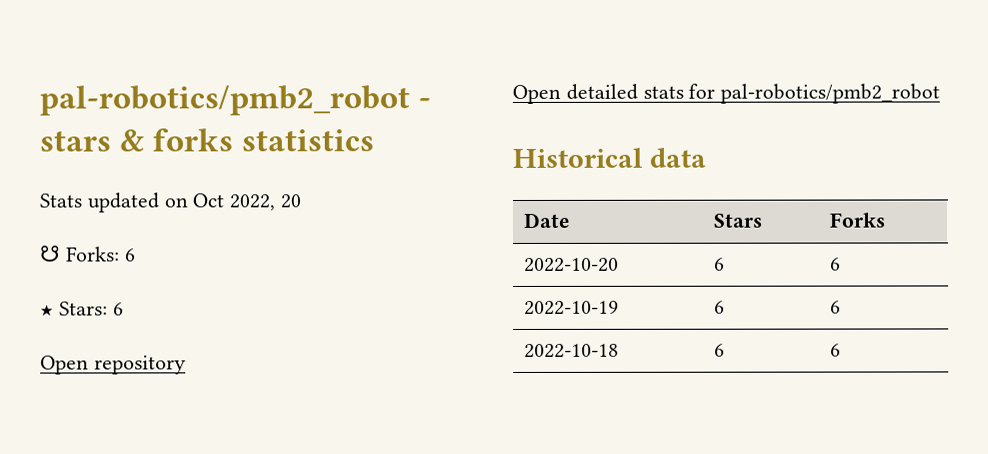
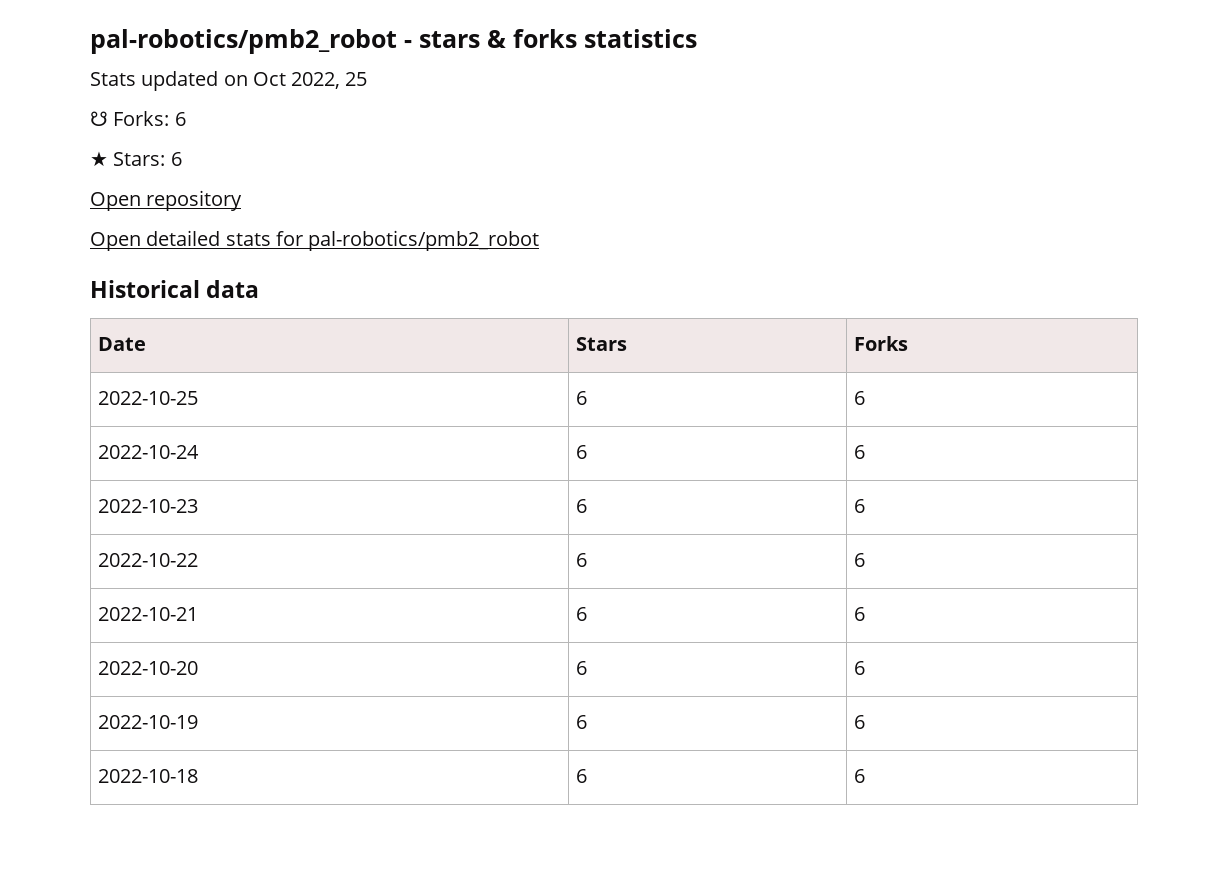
- Stats updated on Oct 2022, 20
+ Stats updated on Oct 2022, 25
+ 2022-10-25 | 6 | 6
+ 2022-10-24 | 6 | 6
+ 2022-10-23 | 6 | 6
+ 2022-10-22 | 6 | 6
+ 2022-10-21 | 6 | 6

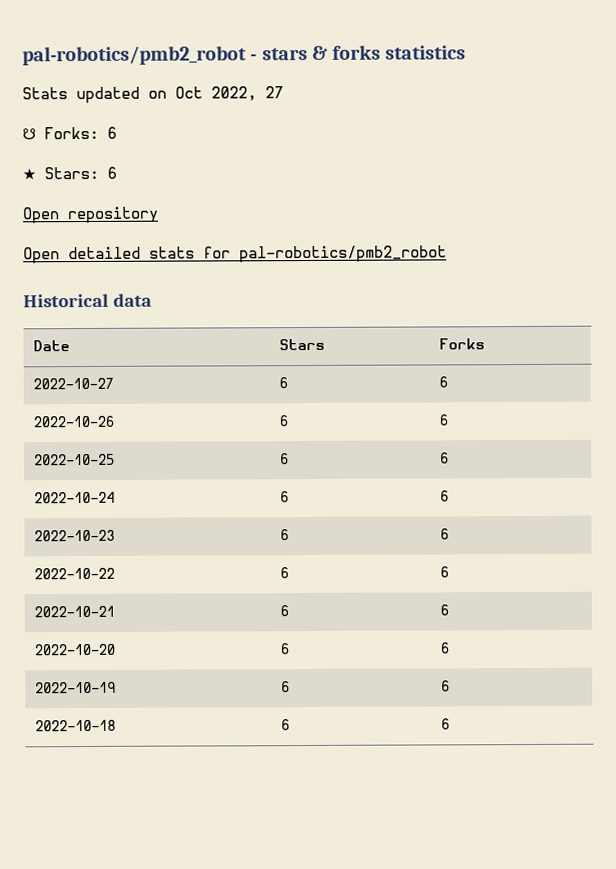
- Stats updated on Oct 2022, 25
+ Stats updated on Oct 2022, 27
+ 2022-10-27 | 6 | 6
+ 2022-10-26 | 6 | 6

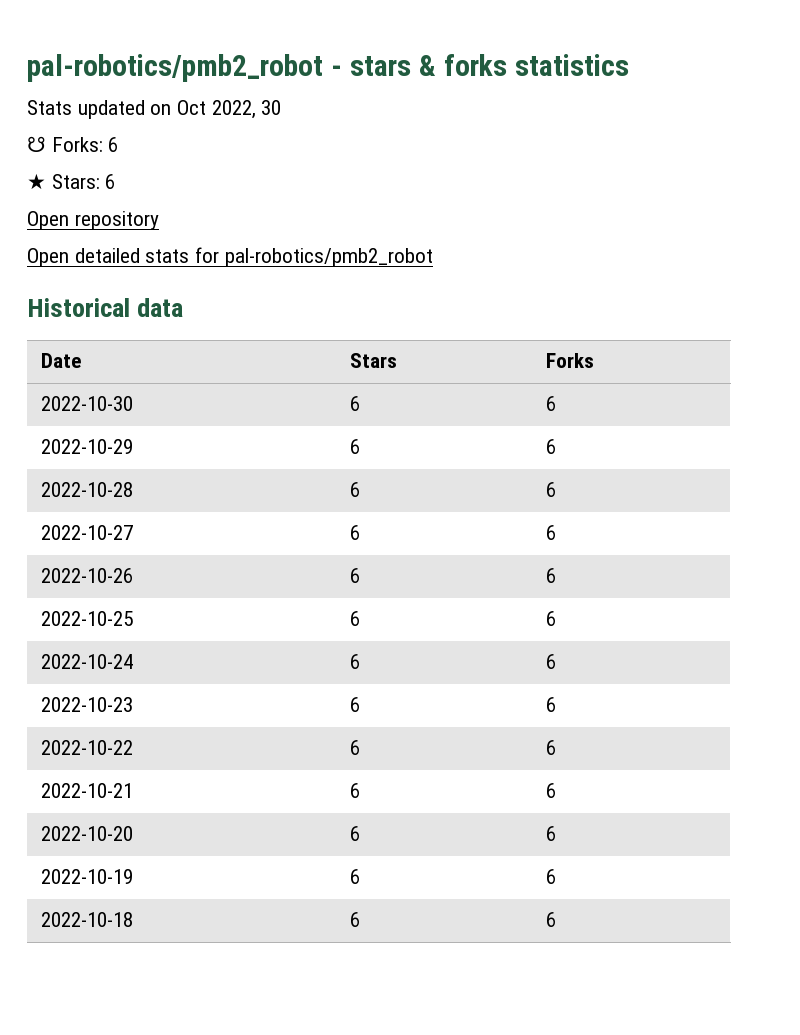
- Stats updated on Oct 2022, 27
+ Stats updated on Oct 2022, 30
+ 2022-10-30 | 6 | 6
+ 2022-10-29 | 6 | 6
+ 2022-10-28 | 6 | 6

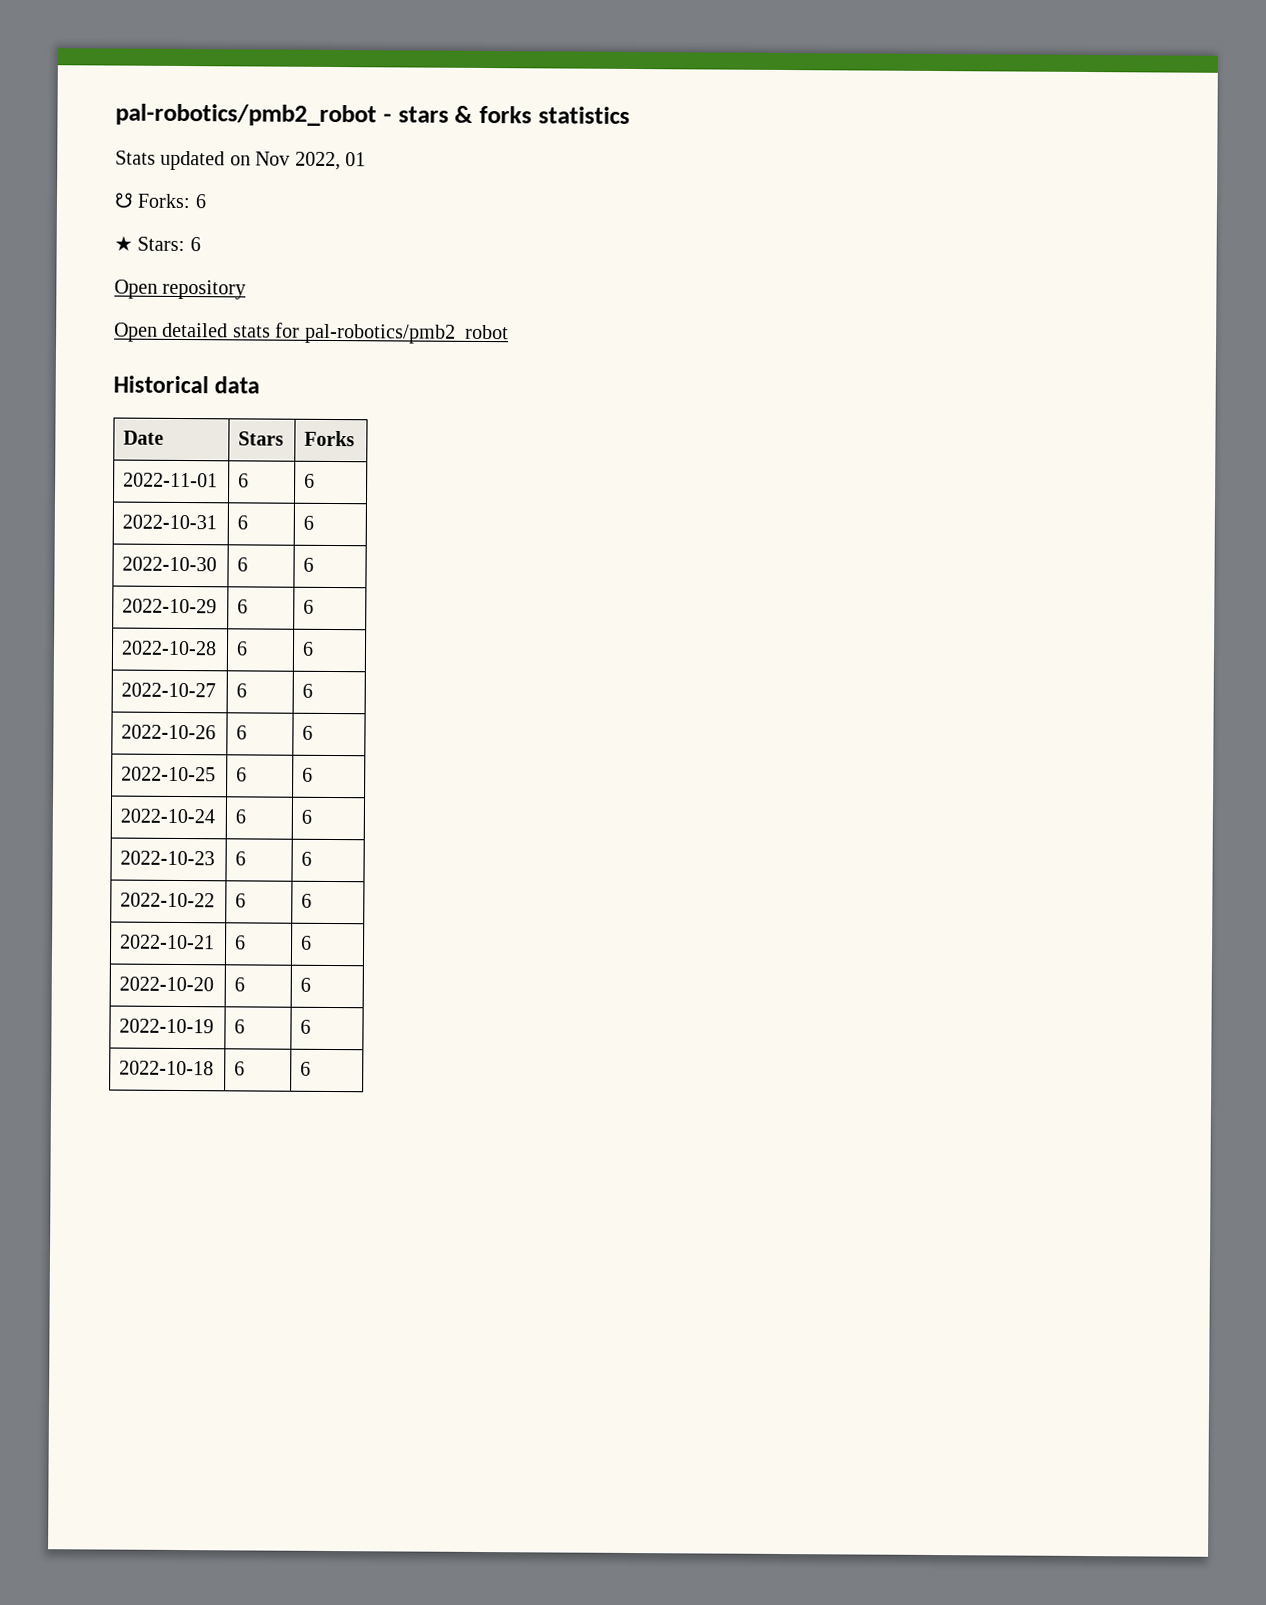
- Stats updated on Oct 2022, 30
+ Stats updated on Nov 2022, 01
+ 2022-11-01 | 6 | 6
+ 2022-10-31 | 6 | 6

